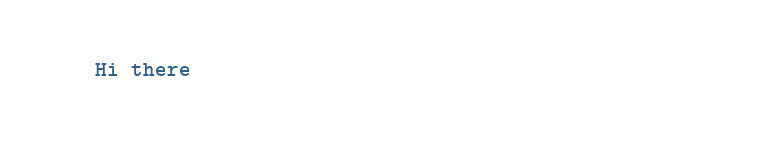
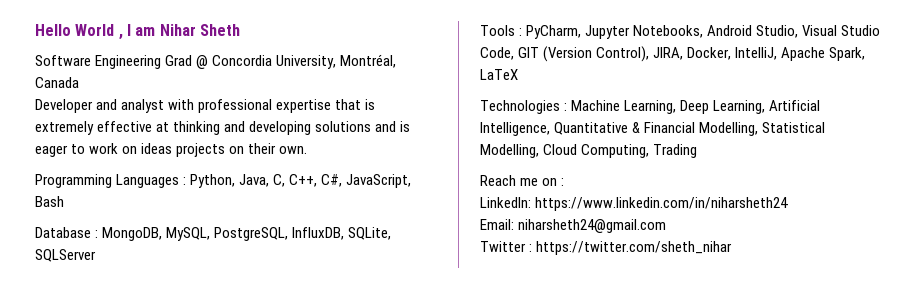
- Hi there
+ Hello World , I am Nihar Sheth
+ Software Engineering Grad @ Concordia University, Montréal, Canada
+ Developer and analyst with professional expertise that is extremely effective at thinking and developing solutions and is eager to work on ideas projects on their own.
+ Programming Languages : Python, Java, C, C++, C#, JavaScript, Bash
+ Database : MongoDB, MySQL, PostgreSQL, InfluxDB, SQLite, SQLServer
+ Tools : PyCharm, Jupyter Notebooks, Android Studio, Visual Studio Code, GIT (Version Control), JIRA, Docker, IntelliJ, Apache Spark, LaTeX
+ Technologies : Machine Learning, Deep Learning, Artificial Intelligence, Quantitative & Financial Modelling, Statistical Modelling, Cloud Computing, Trading
+ Reach me on :
+ LinkedIn: https://www.linkedin.com/in/niharsheth24
+ Email: niharsheth24@gmail.com
+ Twitter : https://twitter.com/sheth_nihar

